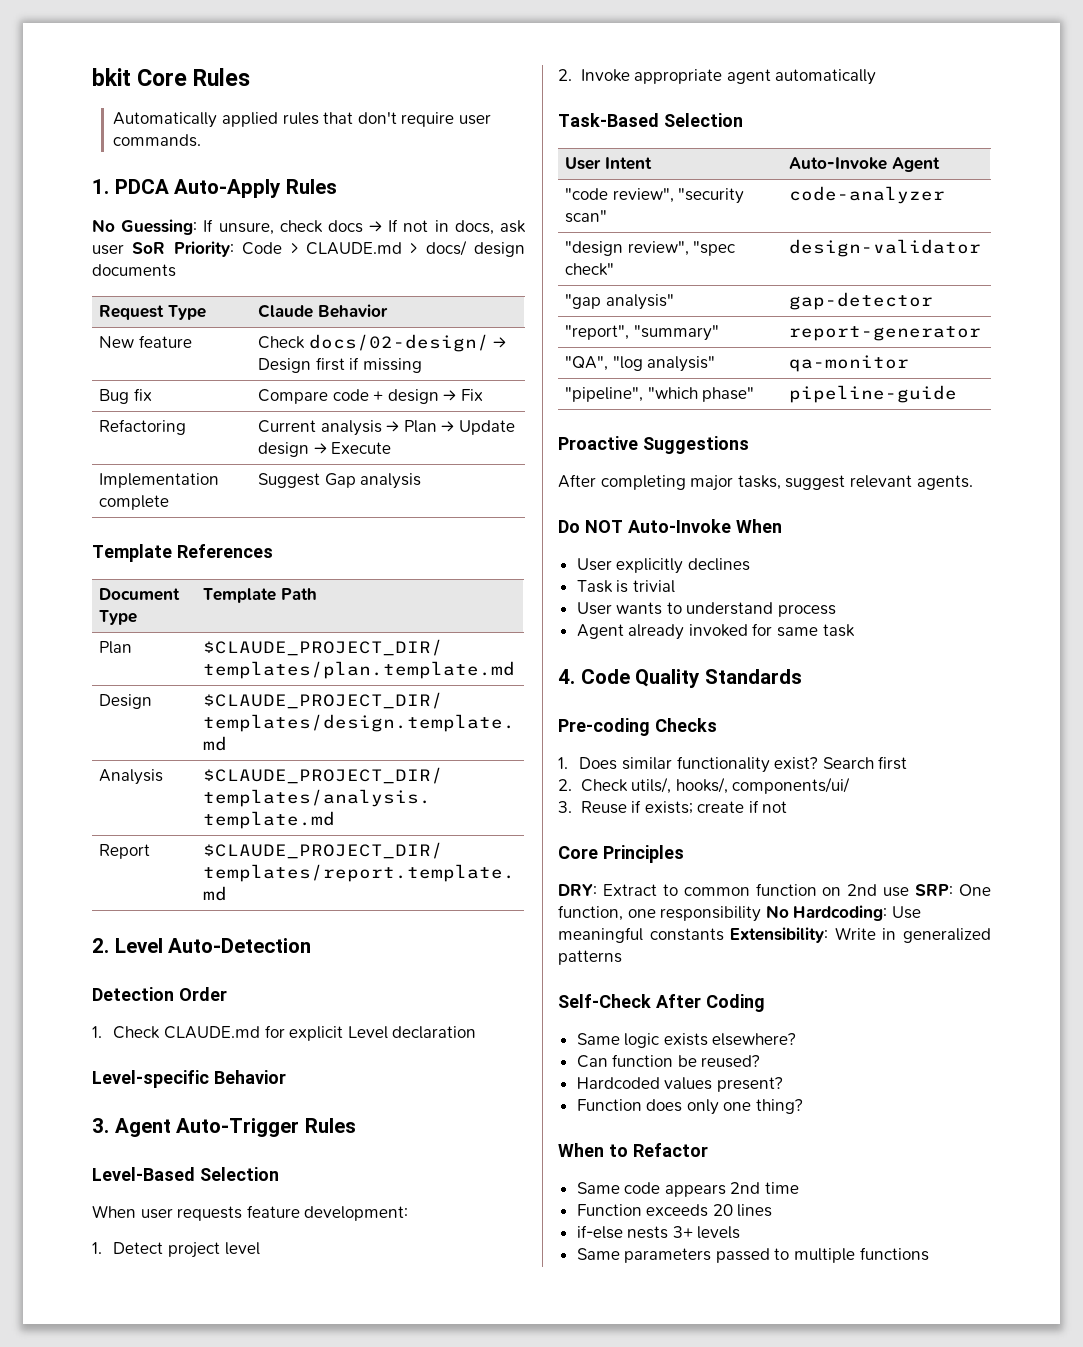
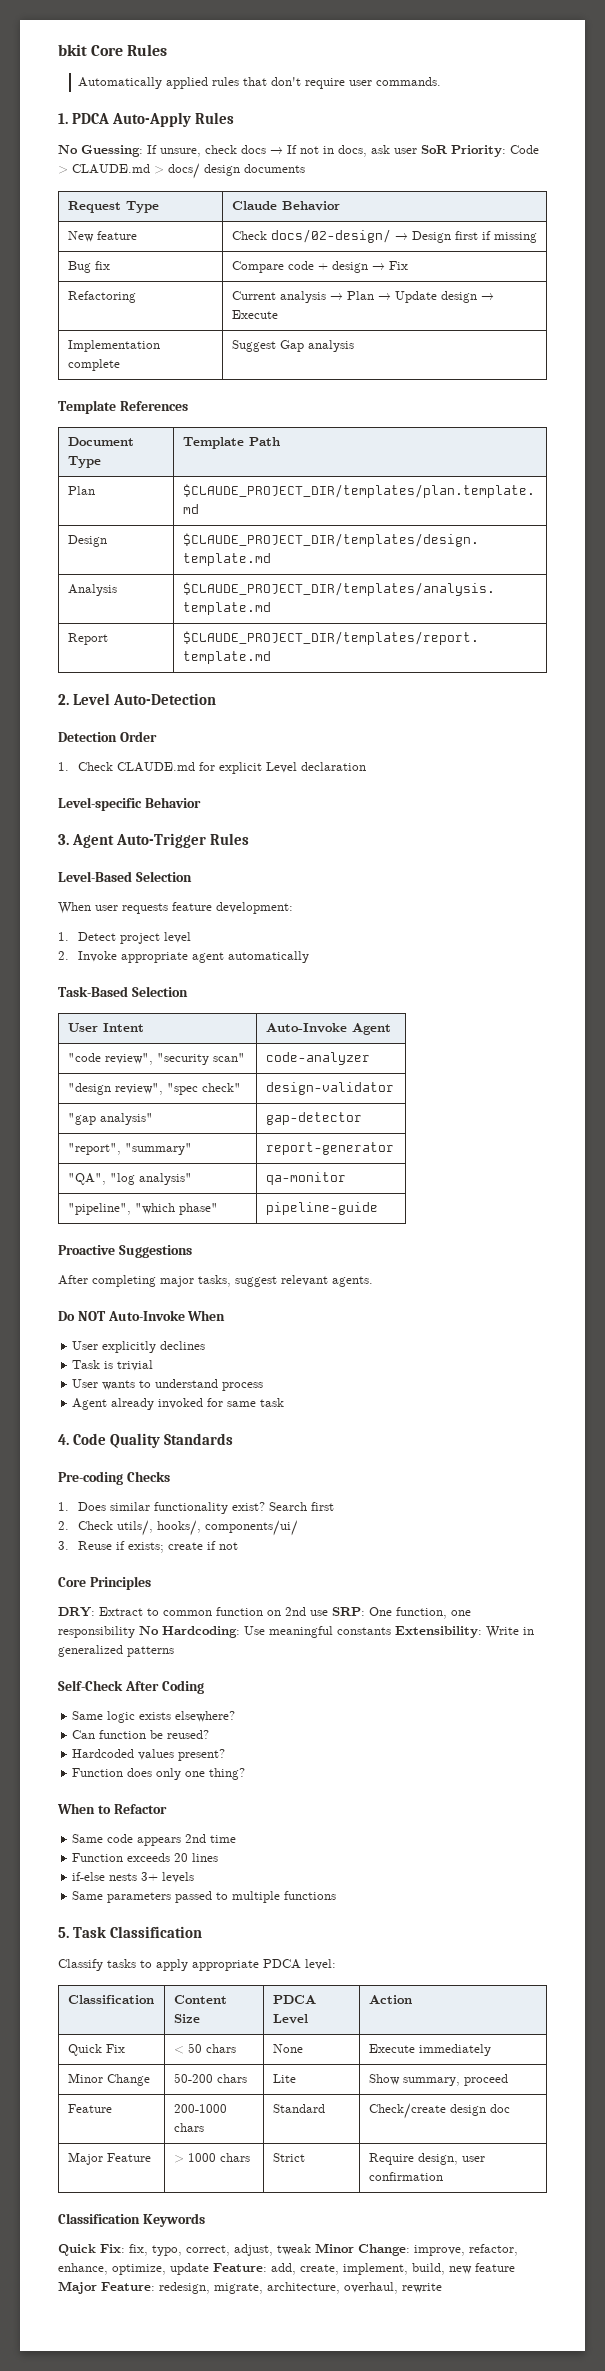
+ 5. Task Classification
+ Classify tasks to apply appropriate PDCA level:
+ Classification | Content Size | PDCA Level | Action
+ Quick Fix | < 50 chars | None | Execute immediately
+ Minor Change | 50-200 chars | Lite | Show summary, proceed
+ Feature | 200-1000 chars | Standard | Check/create design doc
+ Major Feature | > 1000 chars | Strict | Require design, user confirmation
+ Classification Keywords
+ Quick Fix: fix, typo, correct, adjust, tweak Minor Change: improve, refactor, enhance, optimize, update Feature: add, create, implement, build, new feature Major Feature: redesign, migrate, architecture, overhaul, rewrite

